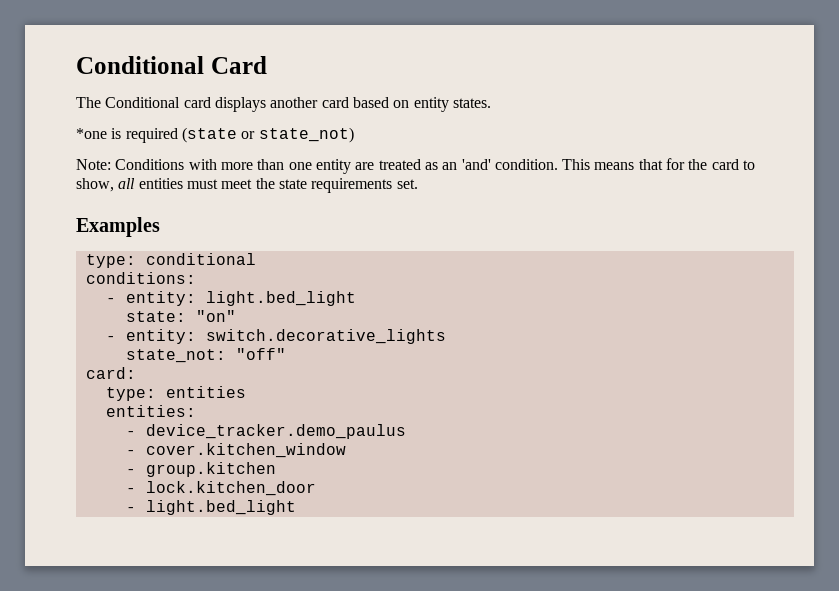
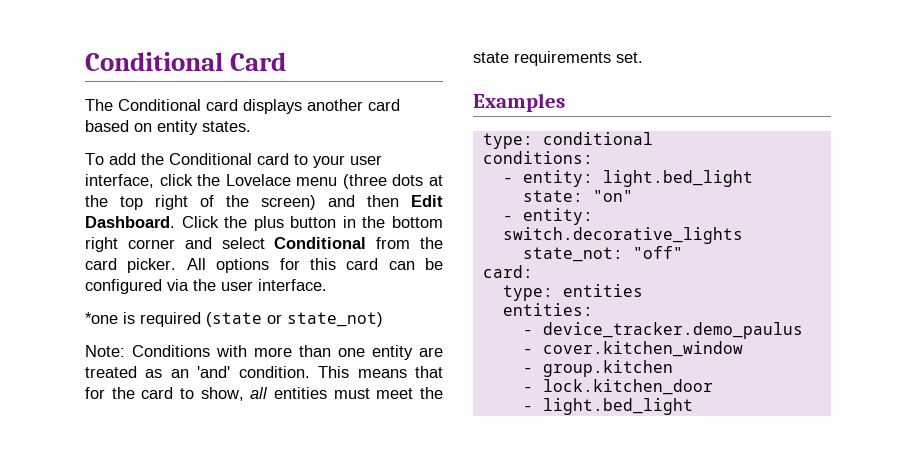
+ To add the Conditional card to your user interface, click the Lovelace menu (three dots at the top right of the screen) and then Edit Dashboard. Click the plus button in the bottom right corner and select Conditional from the card picker. All options for this card can be configured via the user interface.

